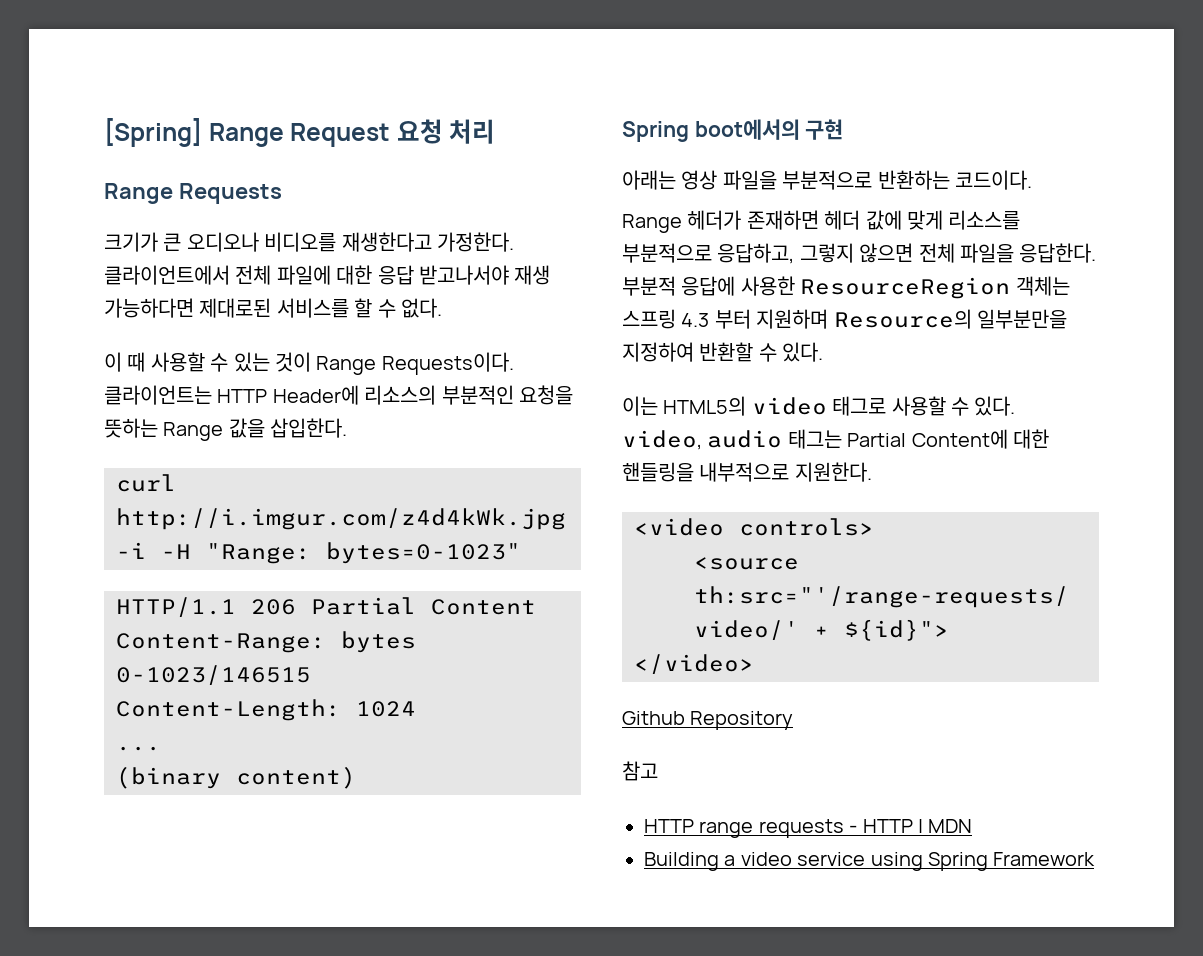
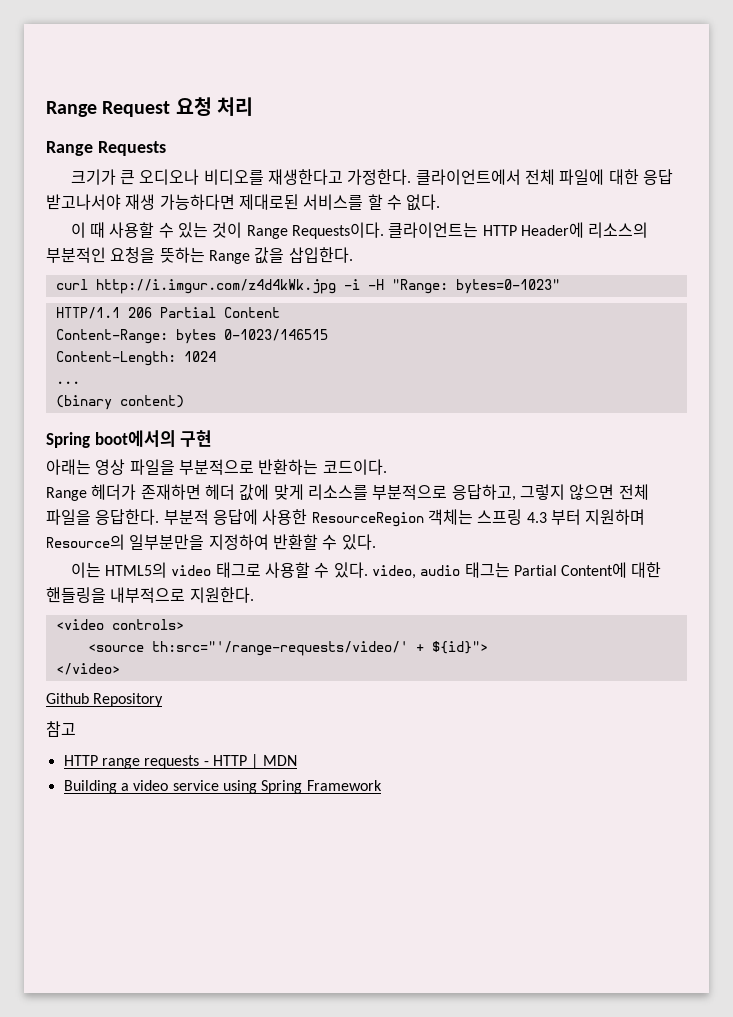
- [Spring] Range Request 요청 처리
+ Range Request 요청 처리

